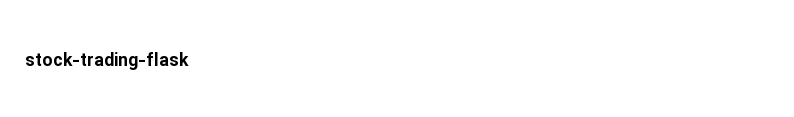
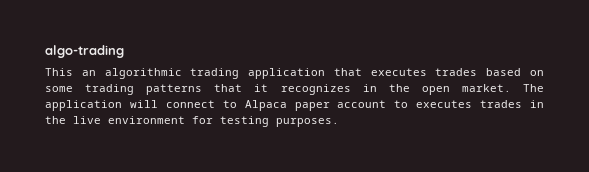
- stock-trading-flask
+ algo-trading
+ This an algorithmic trading application that executes trades based on some trading patterns that it recognizes in the open market. The application will connect to Alpaca paper account to executes trades in the live environment for testing purposes.

